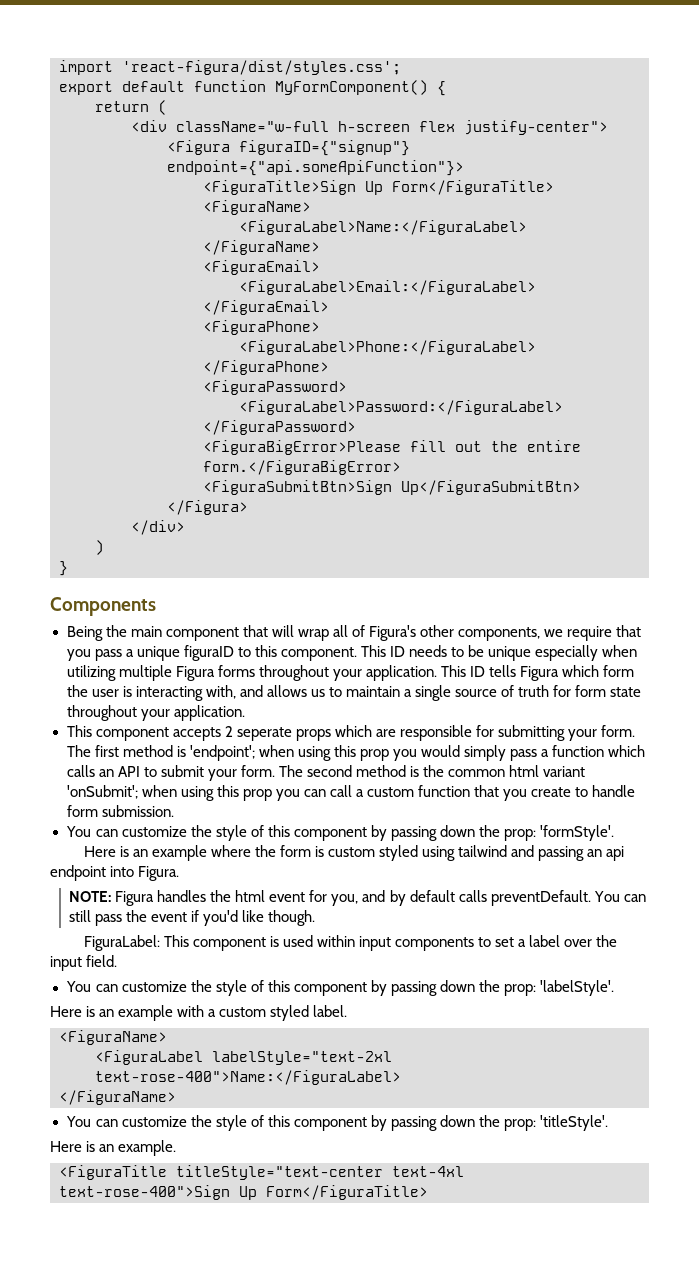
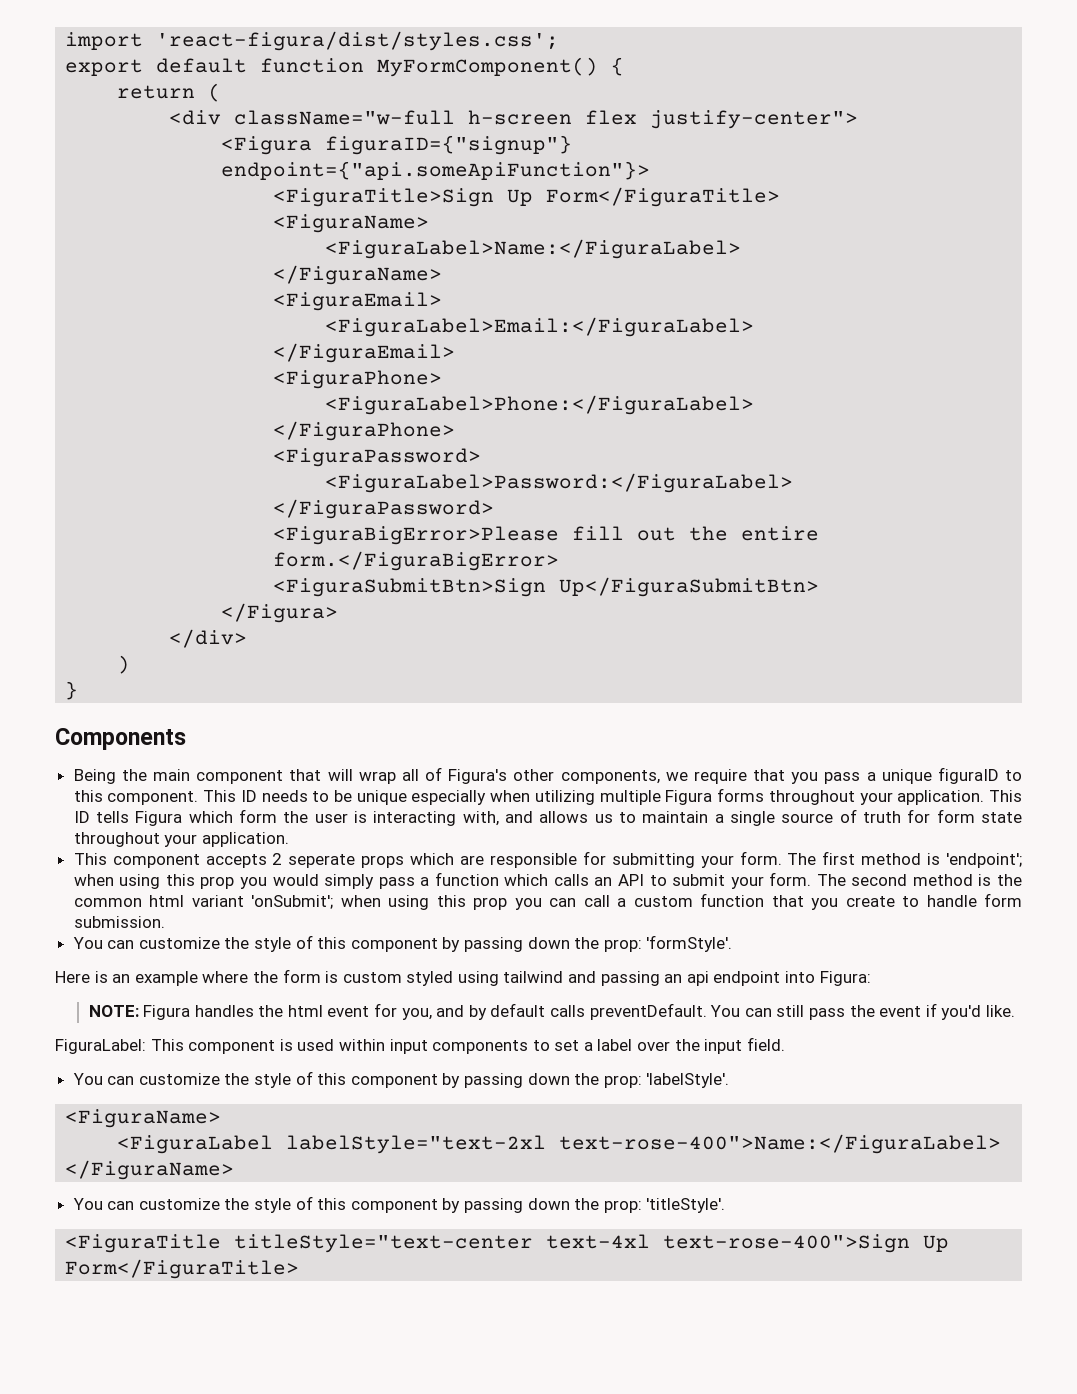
- Here is an example where the form is custom styled using tailwind and passing an api endpoint into Figura.
+ Here is an example where the form is custom styled using tailwind and passing an api endpoint into Figura:
- You can still pass the event if you'd like though.
+ You can still pass the event if you'd like.
- Here is an example with a custom styled label.
- Here is an example.

